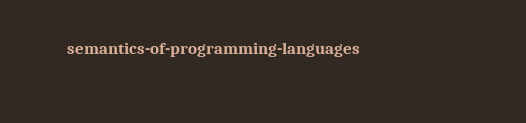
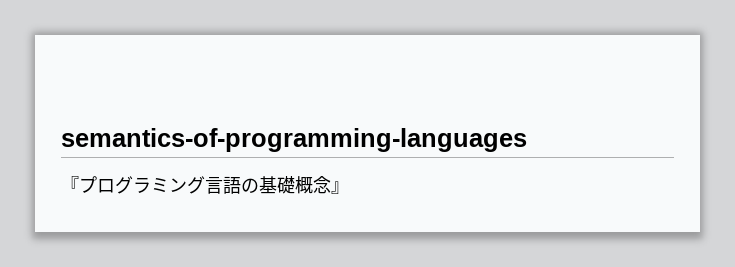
+ 『プログラミング言語の基礎概念』

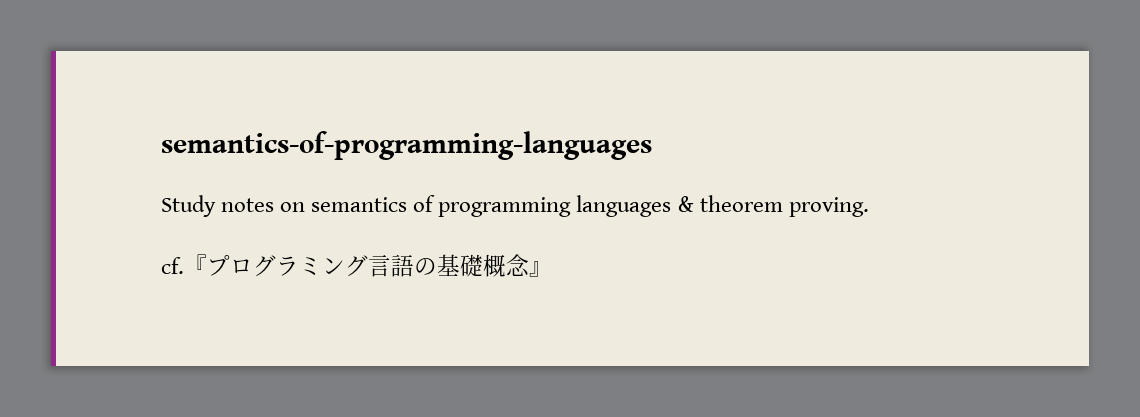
- 『プログラミング言語の基礎概念』
+ Study notes on semantics of programming languages & theorem proving.
+ cf.『プログラミング言語の基礎概念』

